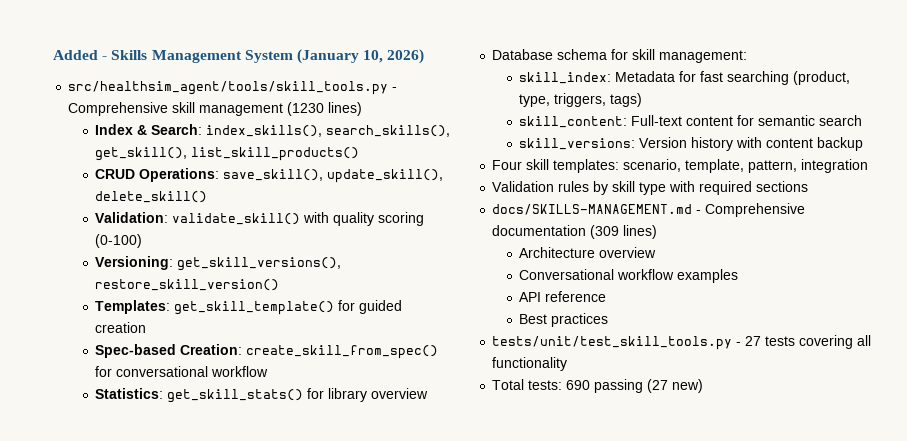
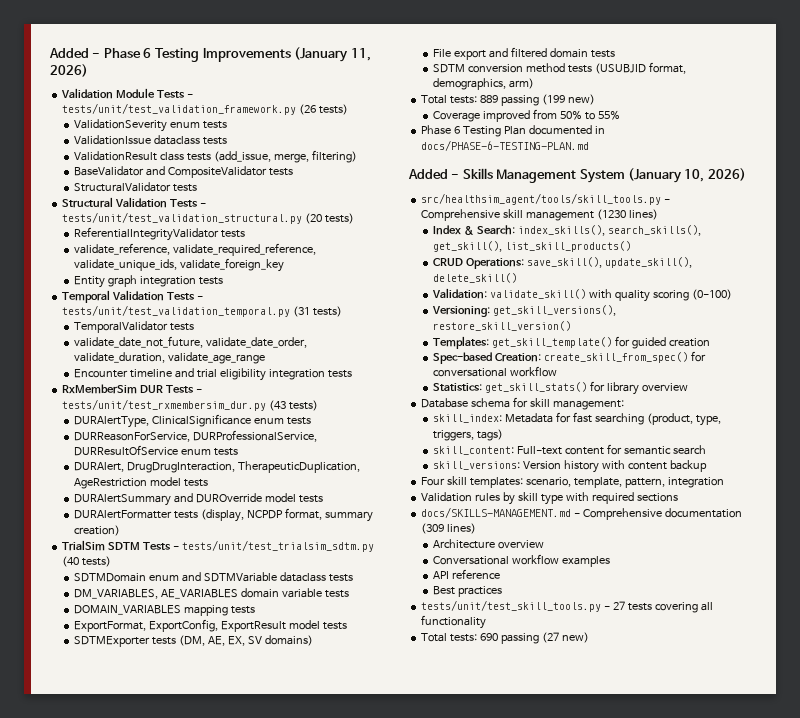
+ Added - Phase 6 Testing Improvements (January 11, 2026)
+ Validation Module Tests - tests/unit/test_validation_framework.py (26 tests)
+ ValidationSeverity enum tests
+ ValidationIssue dataclass tests
+ ValidationResult class tests (add_issue, merge, filtering)
+ BaseValidator and CompositeValidator tests
+ StructuralValidator tests
+ Structural Validation Tests - tests/unit/test_validation_structural.py (20 tests)
+ ReferentialIntegrityValidator tests
+ validate_reference, validate_required_reference, validate_unique_ids, validate_foreign_key
+ Entity graph integration tests
+ Temporal Validation Tests - tests/unit/test_validation_temporal.py (31 tests)
+ TemporalValidator tests
+ validate_date_not_future, validate_date_order, validate_duration, validate_age_range
+ Encounter timeline and trial eligibility integration tests
+ RxMemberSim DUR Tests - tests/unit/test_rxmembersim_dur.py (43 tests)
+ DURAlertType, ClinicalSignificance enum tests
+ DURReasonForService, DURProfessionalService, DURResultOfService enum tests
+ DURAlert, DrugDrugInteraction, TherapeuticDuplication, AgeRestriction model tests
+ DURAlertSummary and DUROverride model tests
+ DURAlertFormatter tests (display, NCPDP format, summary creation)
+ TrialSim SDTM Tests - tests/unit/test_trialsim_sdtm.py (40 tests)
+ SDTMDomain enum and SDTMVariable dataclass tests
+ DM_VARIABLES, AE_VARIABLES domain variable tests
+ DOMAIN_VARIABLES mapping tests
+ ExportFormat, ExportConfig, ExportResult model tests
+ SDTMExporter tests (DM, AE, EX, SV domains)
+ File export and filtered domain tests
+ SDTM conversion method tests (USUBJID format, demographics, arm)
+ Total tests: 889 passing (199 new)
+ Coverage improved from 50% to 55%
+ Phase 6 Testing Plan documented in docs/PHASE-6-TESTING-PLAN.md

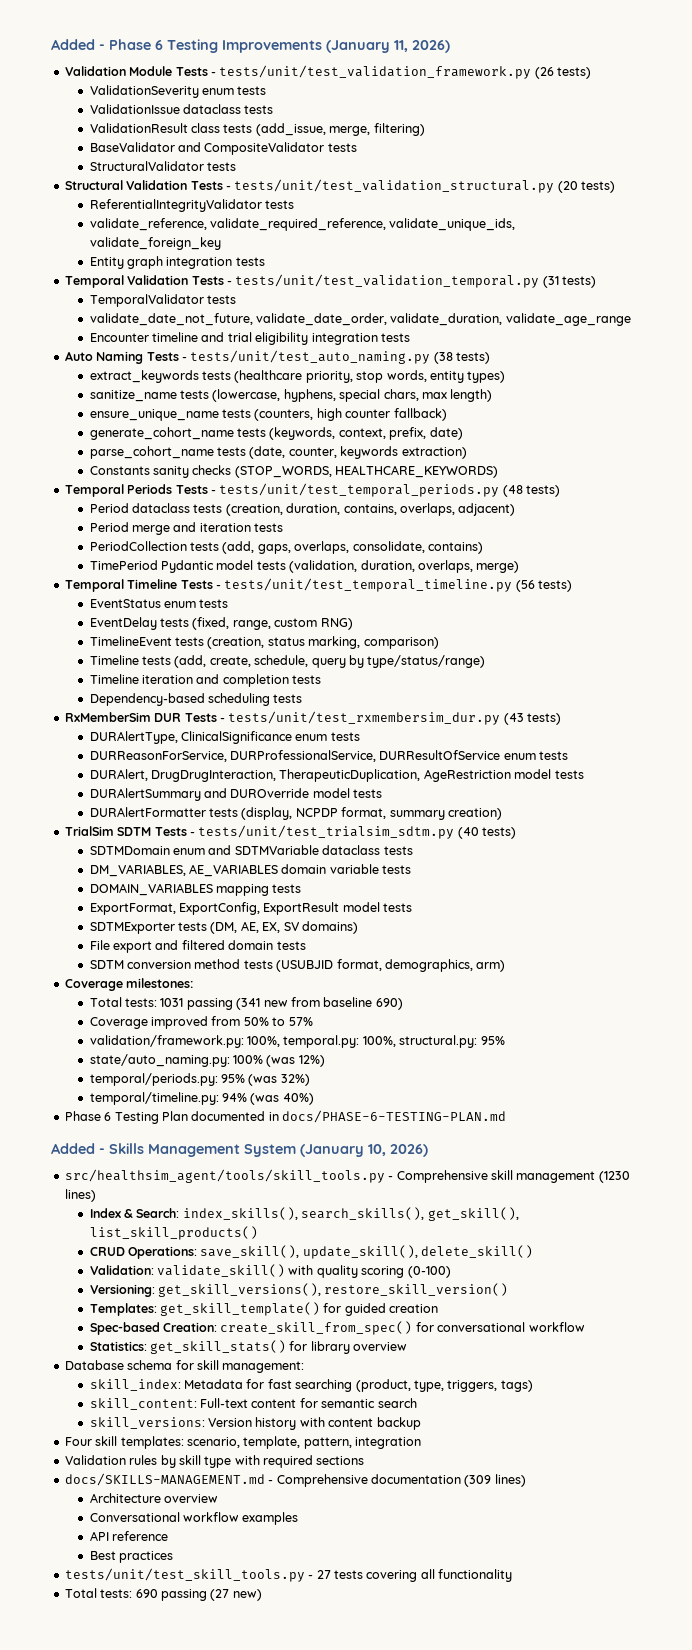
+ Auto Naming Tests - tests/unit/test_auto_naming.py (38 tests)
+ extract_keywords tests (healthcare priority, stop words, entity types)
+ sanitize_name tests (lowercase, hyphens, special chars, max length)
+ ensure_unique_name tests (counters, high counter fallback)
+ generate_cohort_name tests (keywords, context, prefix, date)
+ parse_cohort_name tests (date, counter, keywords extraction)
+ Constants sanity checks (STOP_WORDS, HEALTHCARE_KEYWORDS)
+ Temporal Periods Tests - tests/unit/test_temporal_periods.py (48 tests)
+ Period dataclass tests (creation, duration, contains, overlaps, adjacent)
+ Period merge and iteration tests
+ PeriodCollection tests (add, gaps, overlaps, consolidate, contains)
+ TimePeriod Pydantic model tests (validation, duration, overlaps, merge)
+ Temporal Timeline Tests - tests/unit/test_temporal_timeline.py (56 tests)
+ EventStatus enum tests
+ EventDelay tests (fixed, range, custom RNG)
+ TimelineEvent tests (creation, status marking, comparison)
+ Timeline tests (add, create, schedule, query by type/status/range)
+ Timeline iteration and completion tests
+ Dependency-based scheduling tests
- Total tests: 889 passing (199 new)
+ Coverage milestones:
+ Total tests: 1031 passing (341 new from baseline 690)
- Coverage improved from 50% to 55%
+ Coverage improved from 50% to 57%
+ validation/framework.py: 100%, temporal.py: 100%, structural.py: 95%
+ state/auto_naming.py: 100% (was 12%)
+ temporal/periods.py: 95% (was 32%)
+ temporal/timeline.py: 94% (was 40%)

